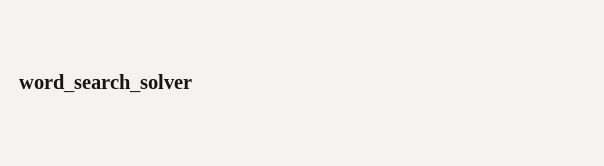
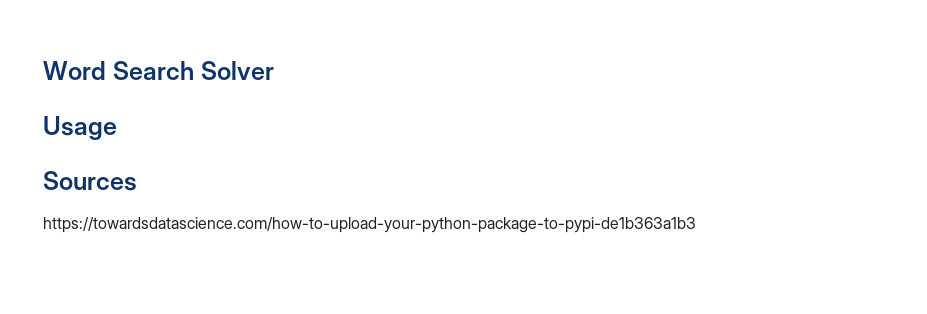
- word_search_solver
+ Word Search Solver
+ Usage
+ Sources
+ https://towardsdatascience.com/how-to-upload-your-python-package-to-pypi-de1b363a1b3

